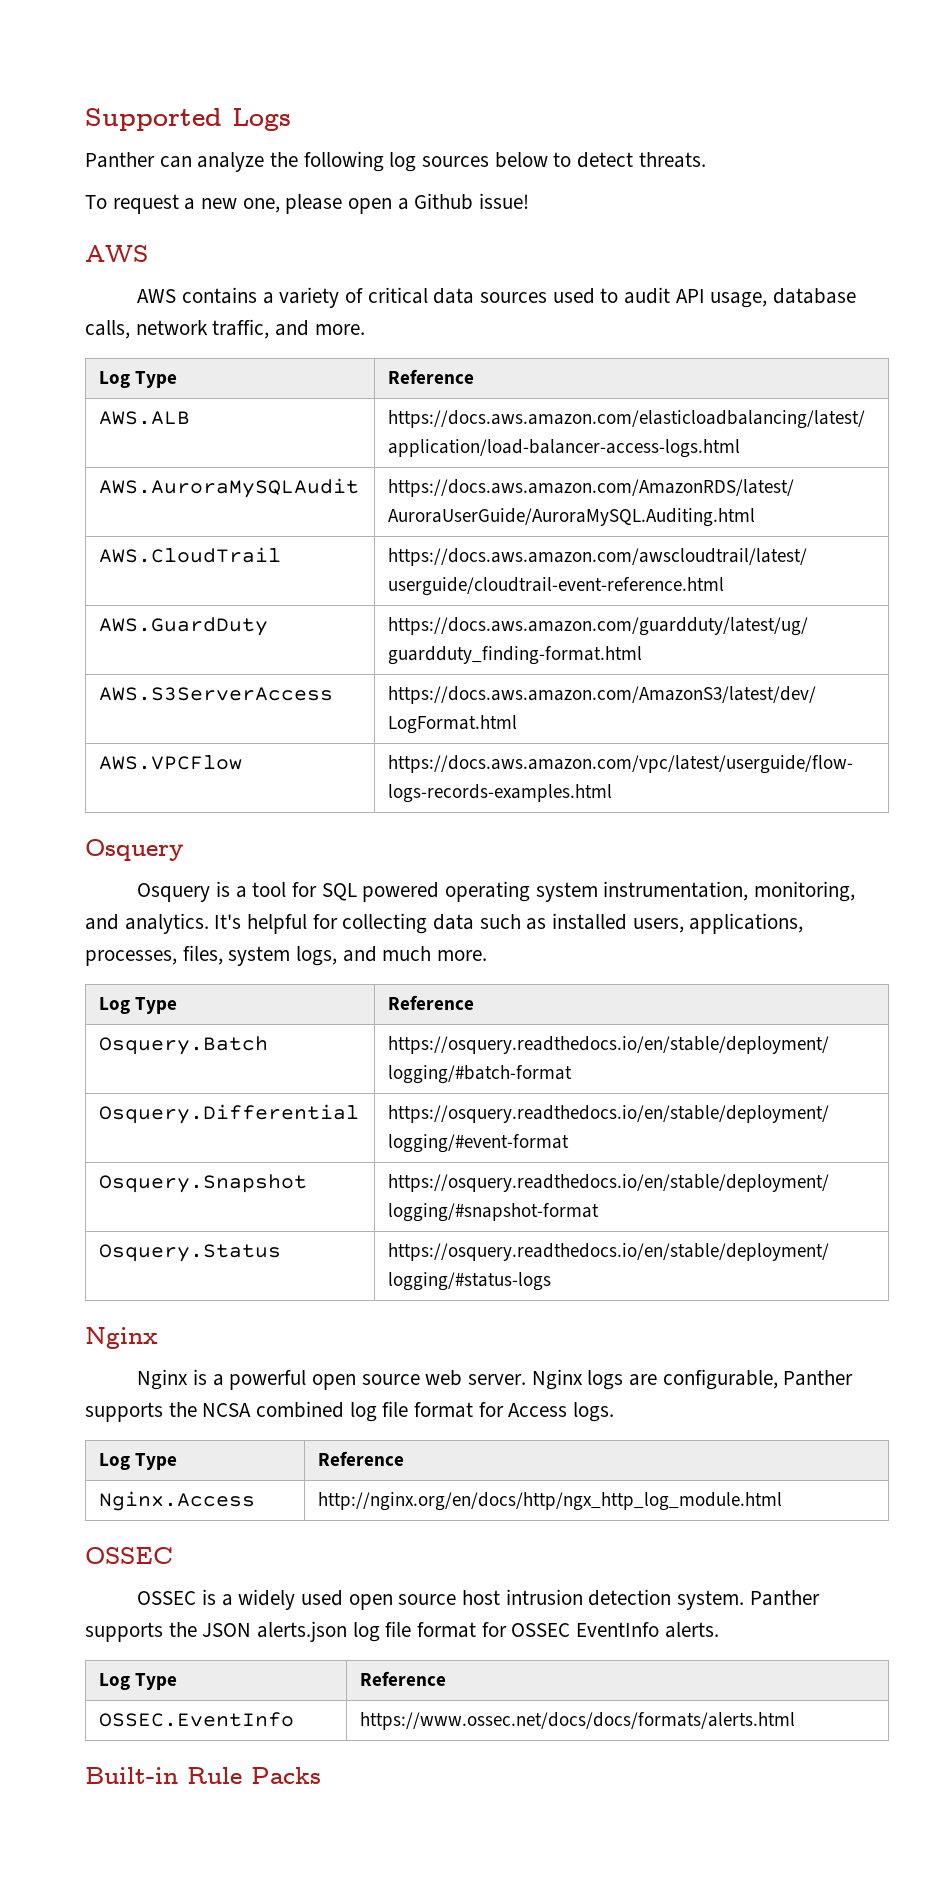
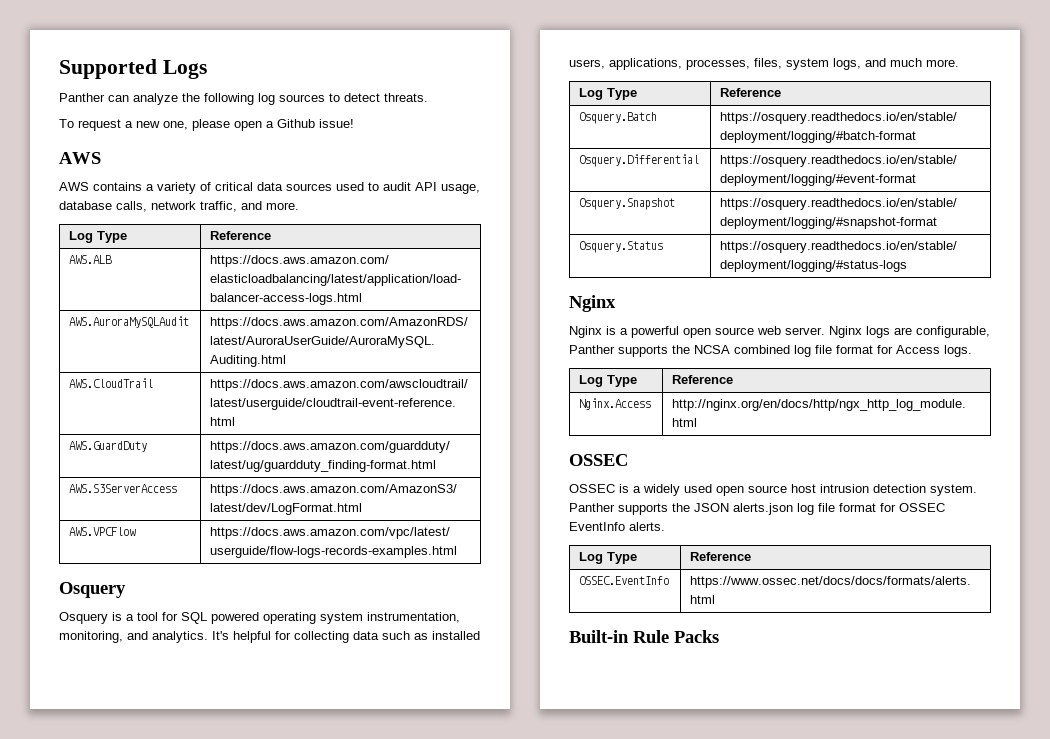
- Panther can analyze the following log sources below to detect threats.
+ Panther can analyze the following log sources to detect threats.

